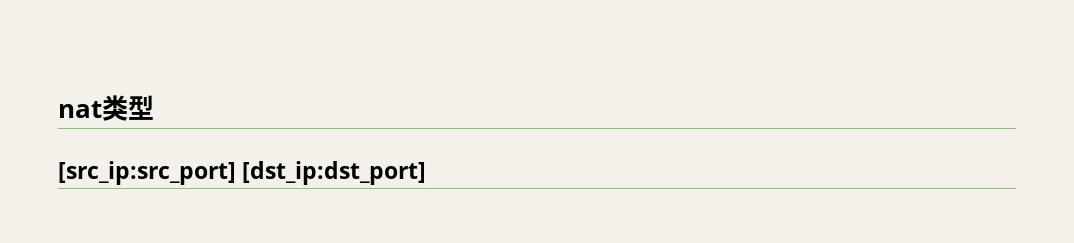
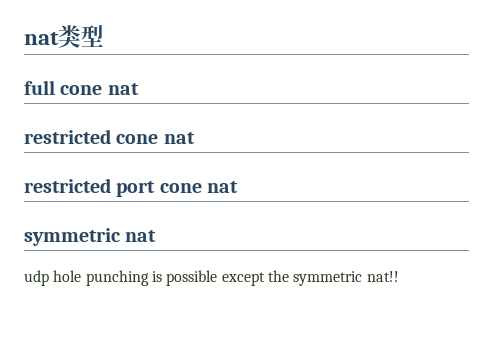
- [src_ip:src_port] [dst_ip:dst_port]
+ full cone nat
+ restricted cone nat
+ restricted port cone nat
+ symmetric nat
+ udp hole punching is possible except the symmetric nat!!

